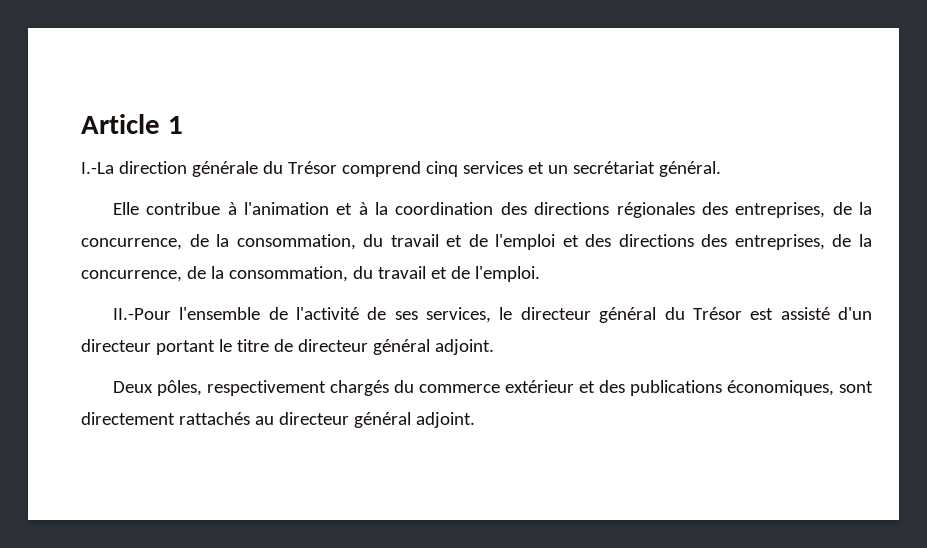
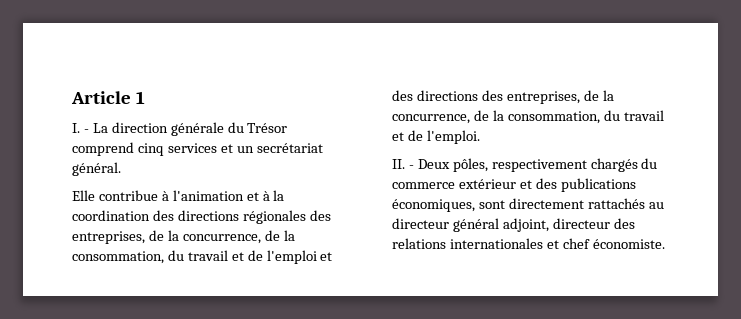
- I.-La direction générale du Trésor comprend cinq services et un secrétariat général.
+ I. - La direction générale du Trésor comprend cinq services et un secrétariat général.
- II.-Pour l'ensemble de l'activité de ses services, le directeur général du Trésor est assisté d'un directeur portant le titre de directeur général adjoint.
- Deux pôles, respectivement chargés du commerce extérieur et des publications économiques, sont directement rattachés au directeur général adjoint.
+ II. - Deux pôles, respectivement chargés du commerce extérieur et des publications économiques, sont directement rattachés au directeur général adjoint, directeur des relations internationales et chef économiste.

